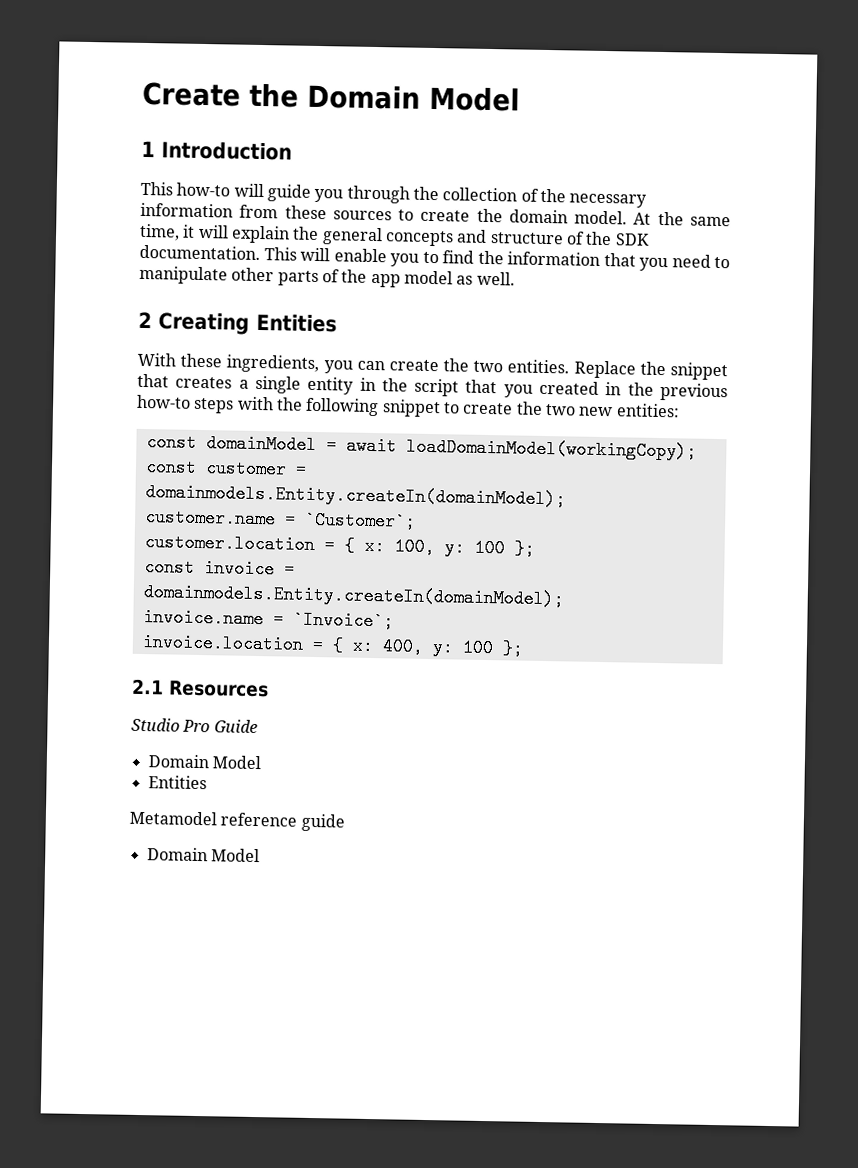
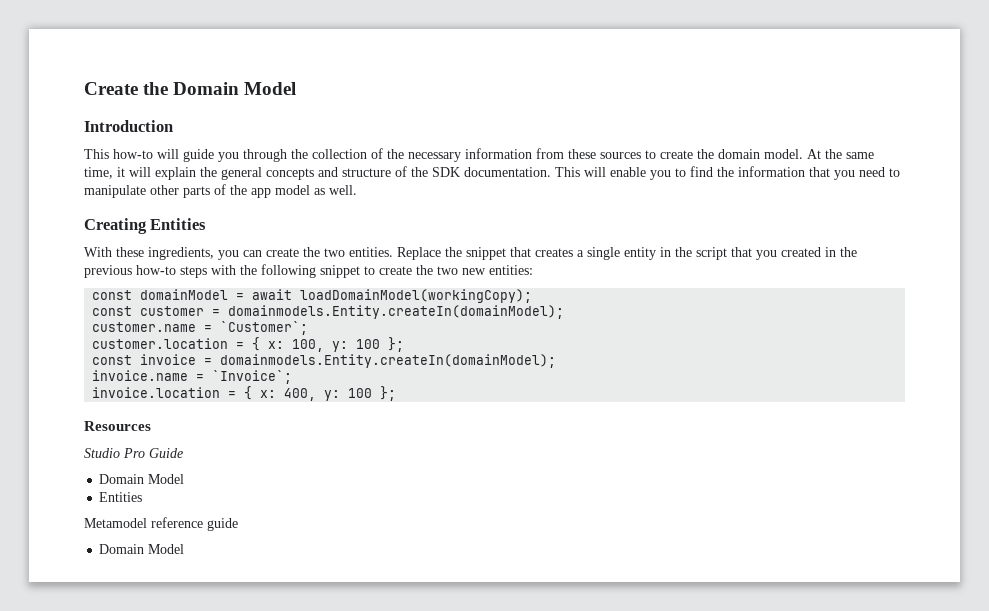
- 1 Introduction
+ Introduction
- 2 Creating Entities
+ Creating Entities
- 2.1 Resources
+ Resources

